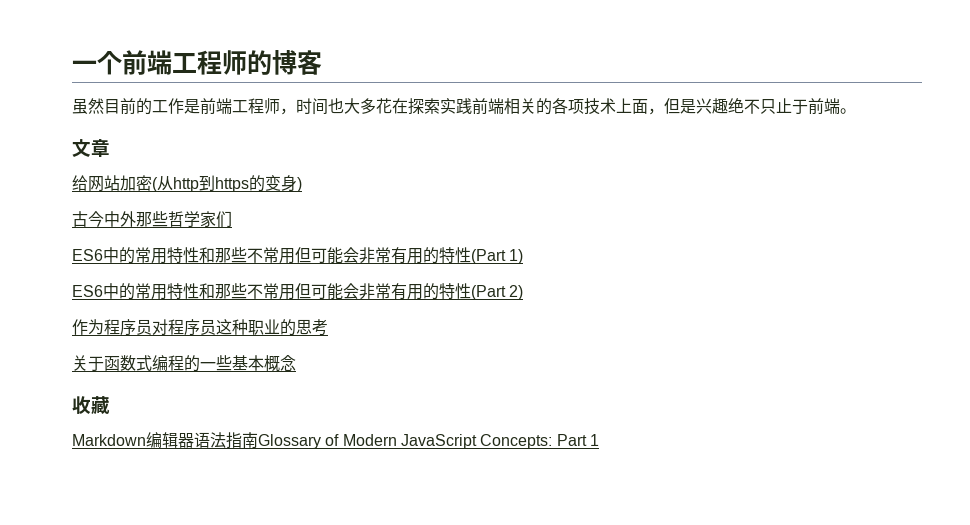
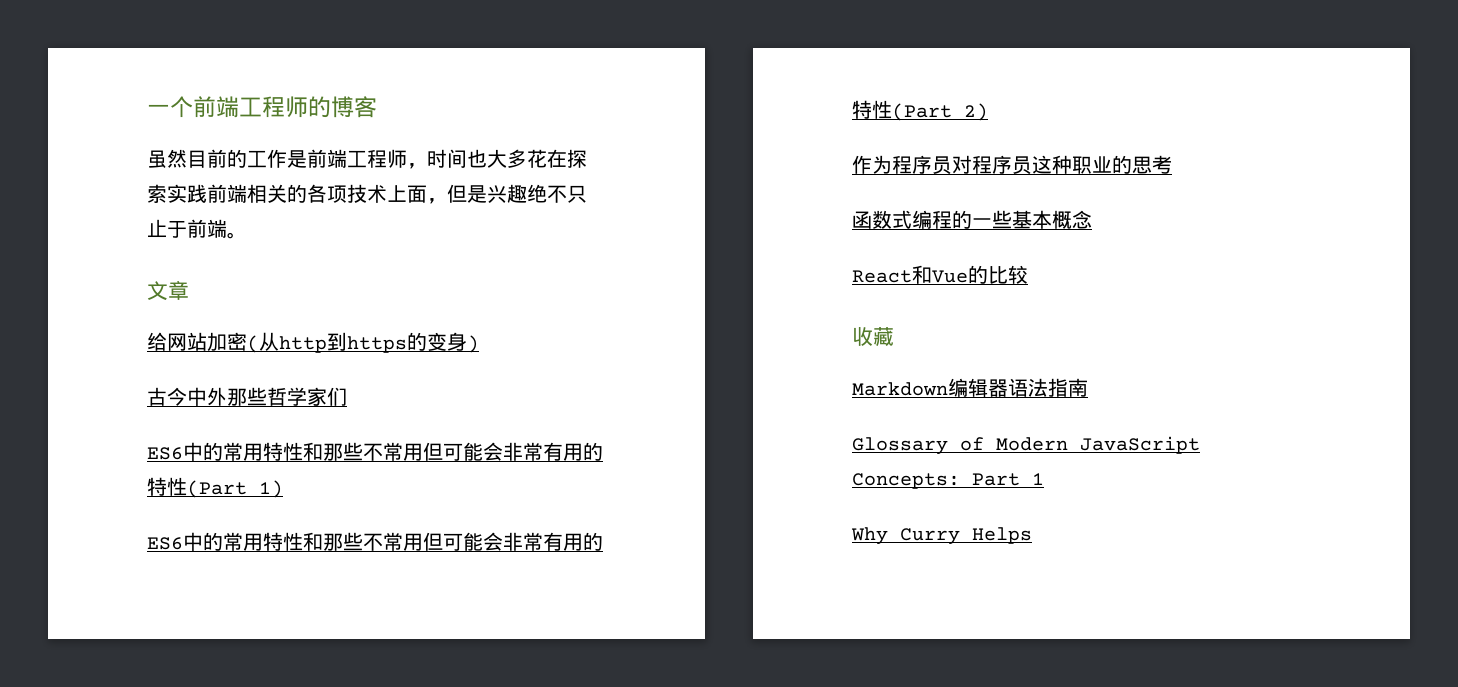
- 关于函数式编程的一些基本概念
+ 函数式编程的一些基本概念
+ React和Vue的比较
- Markdown编辑器语法指南Glossary of Modern JavaScript Concepts: Part 1
+ Markdown编辑器语法指南
+ Glossary of Modern JavaScript Concepts: Part 1
+ Why Curry Helps

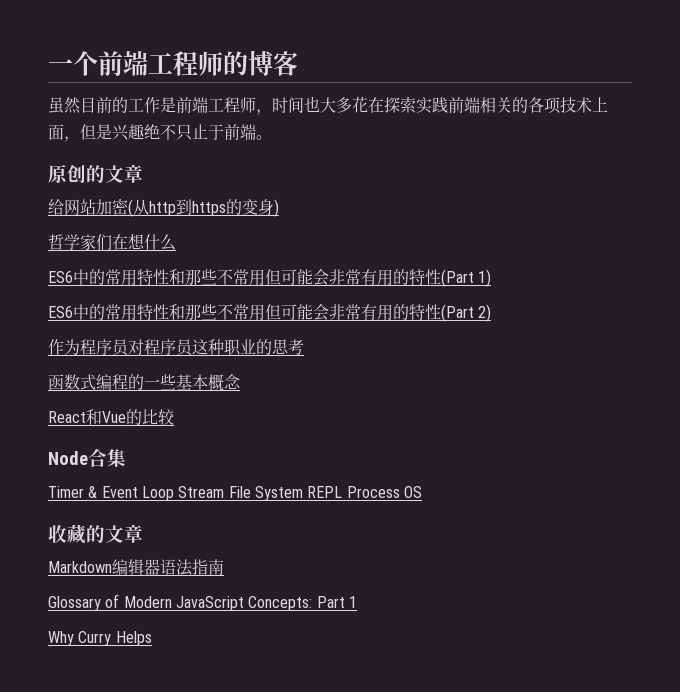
- 文章
+ 原创的文章
- 古今中外那些哲学家们
+ 哲学家们在想什么
+ Node合集
+ Timer & Event Loop Stream File System REPL Process OS
- 收藏
+ 收藏的文章

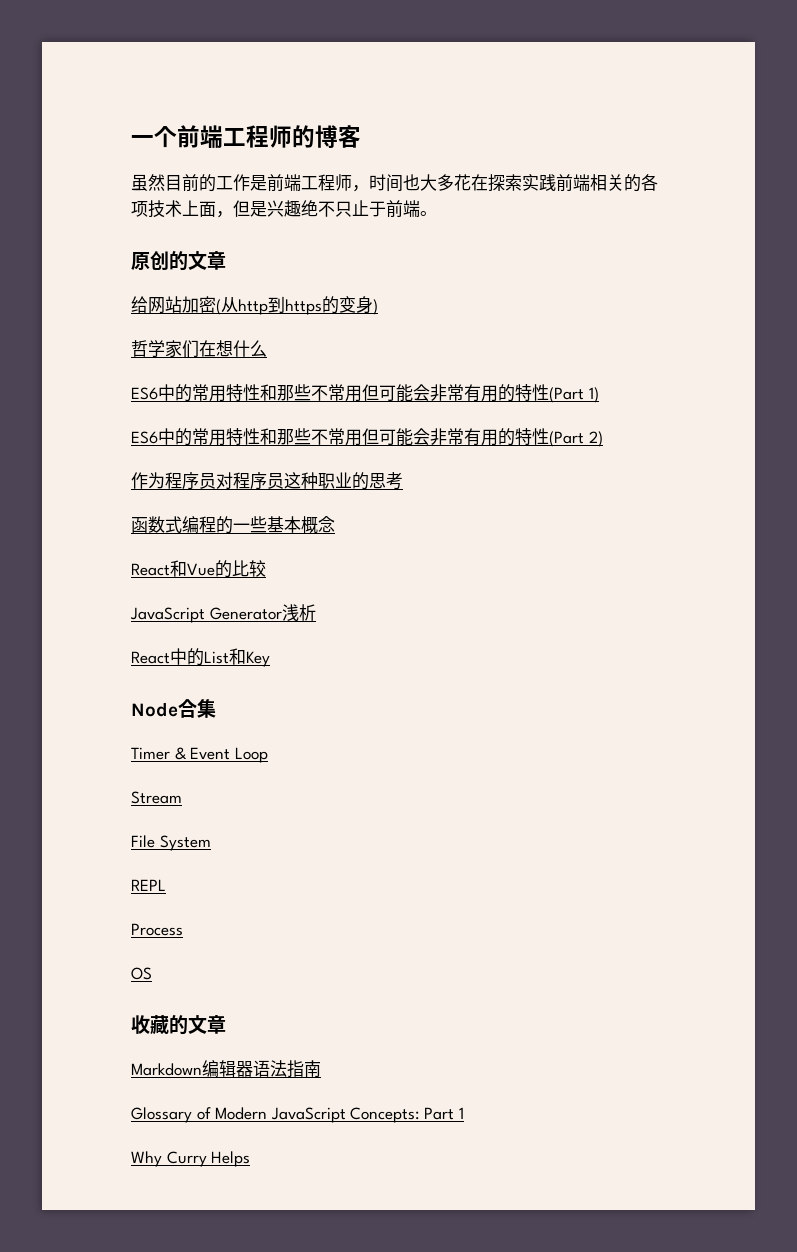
+ JavaScript Generator浅析
+ React中的List和Key
- Timer & Event Loop Stream File System REPL Process OS
+ Timer & Event Loop
+ Stream
+ File System
+ REPL
+ Process
+ OS

